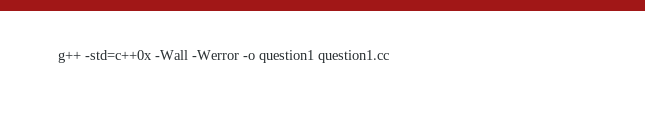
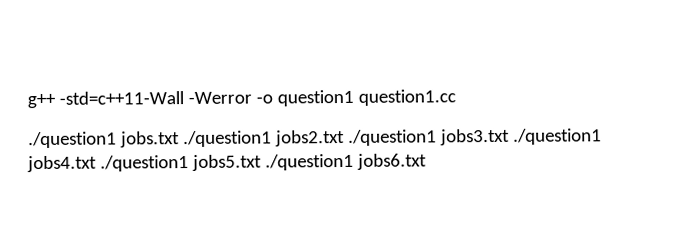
- g++ -std=c++0x -Wall -Werror -o question1 question1.cc
+ g++ -std=c++11-Wall -Werror -o question1 question1.cc
+ ./question1 jobs.txt ./question1 jobs2.txt ./question1 jobs3.txt ./question1 jobs4.txt ./question1 jobs5.txt ./question1 jobs6.txt

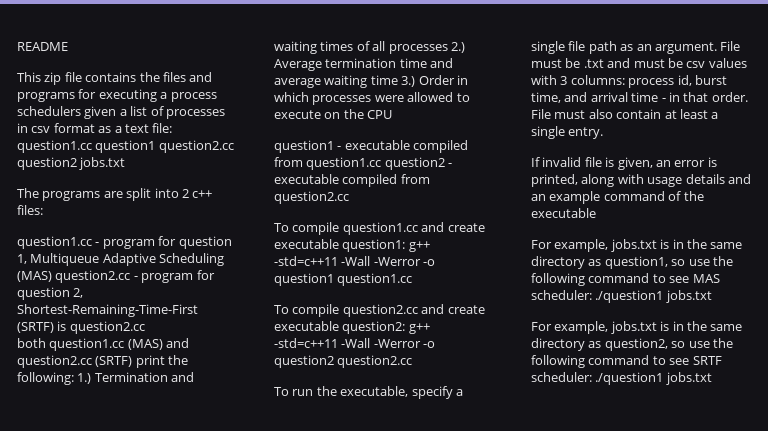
- g++ -std=c++11-Wall -Werror -o question1 question1.cc
- ./question1 jobs.txt ./question1 jobs2.txt ./question1 jobs3.txt ./question1 jobs4.txt ./question1 jobs5.txt ./question1 jobs6.txt
+ README
+ This zip file contains the files and programs for executing a process schedulers given a list of processes in csv format as a text file: question1.cc question1 question2.cc question2 jobs.txt
+ The programs are split into 2 c++ files:
+ question1.cc - program for question 1, Multiqueue Adaptive Scheduling (MAS) question2.cc - program for question 2, Shortest-Remaining-Time-First (SRTF) is question2.cc
+ both question1.cc (MAS) and question2.cc (SRTF) print the following: 1.) Termination and waiting times of all processes 2.) Average termination time and average waiting time 3.) Order in which processes were allowed to execute on the CPU
+ question1 - executable compiled from question1.cc question2 - executable compiled from question2.cc
+ To compile question1.cc and create executable question1: g++ -std=c++11 -Wall -Werror -o question1 question1.cc
+ To compile question2.cc and create executable question2: g++ -std=c++11 -Wall -Werror -o question2 question2.cc
+ To run the executable, specify a single file path as an argument. File must be .txt and must be csv values with 3 columns: process id, burst time, and arrival time - in that order. File must also contain at least a single entry.
+ If invalid file is given, an error is printed, along with usage details and an example command of the executable
+ For example, jobs.txt is in the same directory as question1, so use the following command to see MAS scheduler: ./question1 jobs.txt
+ For example, jobs.txt is in the same directory as question2, so use the following command to see SRTF scheduler: ./question1 jobs.txt

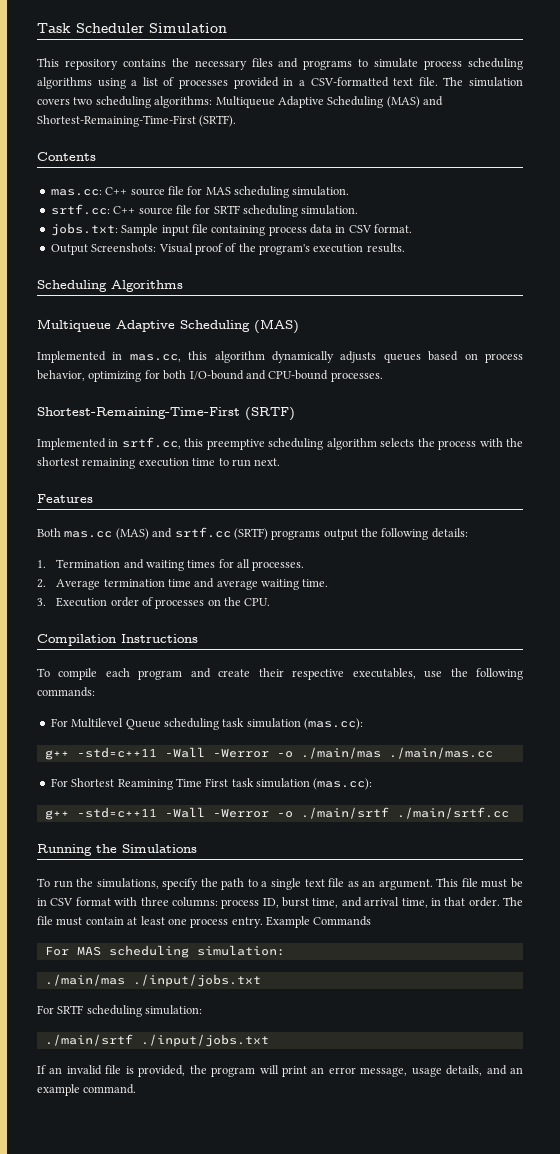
- README
- This zip file contains the files and programs for executing a process schedulers given a list of processes in csv format as a text file: question1.cc question1 question2.cc question2 jobs.txt
- The programs are split into 2 c++ files:
- question1.cc - program for question 1, Multiqueue Adaptive Scheduling (MAS) question2.cc - program for question 2, Shortest-Remaining-Time-First (SRTF) is question2.cc
- both question1.cc (MAS) and question2.cc (SRTF) print the following: 1.) Termination and waiting times of all processes 2.) Average termination time and average waiting time 3.) Order in which processes were allowed to execute on the CPU
- question1 - executable compiled from question1.cc question2 - executable compiled from question2.cc
- To compile question1.cc and create executable question1: g++ -std=c++11 -Wall -Werror -o question1 question1.cc
- To compile question2.cc and create executable question2: g++ -std=c++11 -Wall -Werror -o question2 question2.cc
- To run the executable, specify a single file path as an argument. File must be .txt and must be csv values with 3 columns: process id, burst time, and arrival time - in that order.
+ Task Scheduler Simulation
+ This repository contains the necessary files and programs to simulate process scheduling algorithms using a list of processes provided in a CSV-formatted text file. The simulation covers two scheduling algorithms: Multiqueue Adaptive Scheduling (MAS) and Shortest-Remaining-Time-First (SRTF).
+ Contents
+ mas.cc: C++ source file for MAS scheduling simulation.
+ srtf.cc: C++ source file for SRTF scheduling simulation.
+ jobs.txt: Sample input file containing process data in CSV format.
+ Output Screenshots: Visual proof of the program's execution results.
+ Scheduling Algorithms
+ Multiqueue Adaptive Scheduling (MAS)
+ Implemented in mas.cc, this algorithm dynamically adjusts queues based on process behavior, optimizing for both I/O-bound and CPU-bound processes.
+ Shortest-Remaining-Time-First (SRTF)
+ Implemented in srtf.cc, this preemptive scheduling algorithm selects the process with the shortest remaining execution time to run next.
+ Features
+ Both mas.cc (MAS) and srtf.cc (SRTF) programs output the following details:
+ 1. Termination and waiting times for all processes.
+ 2. Average termination time and average waiting time.
+ 3. Execution order of processes on the CPU.
+ Compilation Instructions
+ To compile each program and create their respective executables, use the following commands:
+ For Multilevel Queue scheduling task simulation (mas.cc):
+ g++ -std=c++11 -Wall -Werror -o ./main/mas ./main/mas.cc
+ For Shortest Reamining Time First task simulation (mas.cc):
+ g++ -std=c++11 -Wall -Werror -o ./main/srtf ./main/srtf.cc
+ Running the Simulations
+ To run the simulations, specify the path to a single text file as an argument. This file must be in CSV format with three columns: process ID, burst time, and arrival time, in that order.
- File must also contain at least a single entry.
+ The file must contain at least one process entry. Example Commands
+ For MAS scheduling simulation:
+ ./main/mas ./input/jobs.txt
+ For SRTF scheduling simulation:
+ ./main/srtf ./input/jobs.txt
- If invalid file is given, an error is printed, along with usage details and an example command of the executable
- For example, jobs.txt is in the same directory as question1, so use the following command to see MAS scheduler: ./question1 jobs.txt
- For example, jobs.txt is in the same directory as question2, so use the following command to see SRTF scheduler: ./question1 jobs.txt
+ If an invalid file is provided, the program will print an error message, usage details, and an example command.

